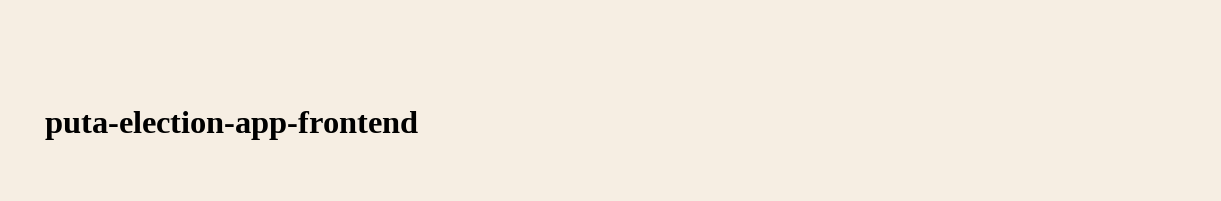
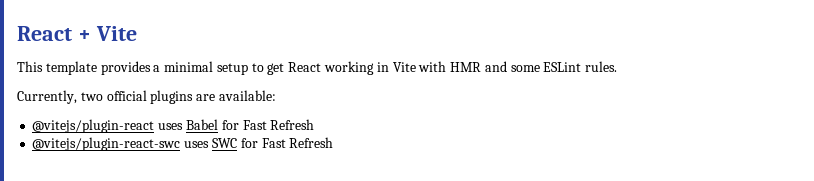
- puta-election-app-frontend
+ React + Vite
+ This template provides a minimal setup to get React working in Vite with HMR and some ESLint rules.
+ Currently, two official plugins are available:
+ @vitejs/plugin-react uses Babel for Fast Refresh
+ @vitejs/plugin-react-swc uses SWC for Fast Refresh

